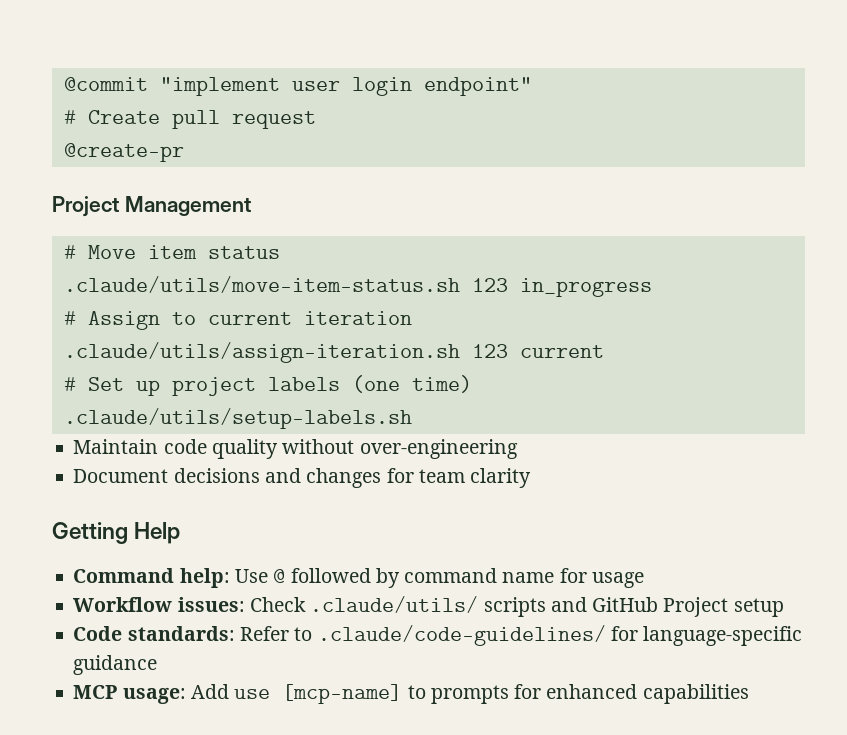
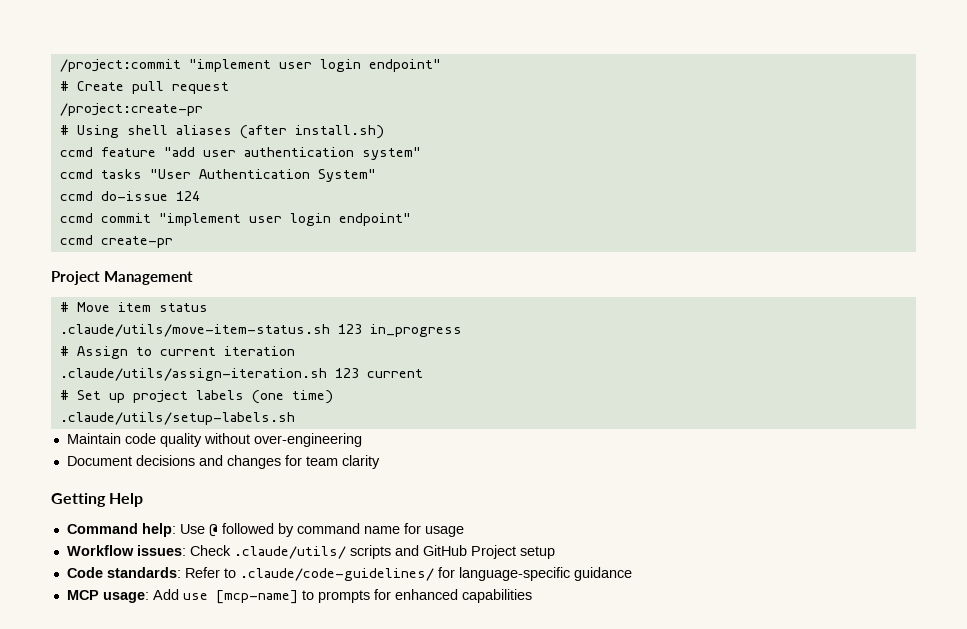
- @commit "implement user login endpoint"
+ /project:commit "implement user login endpoint"
- @create-pr
+ /project:create-pr
+ # Using shell aliases (after install.sh)
+ ccmd feature "add user authentication system"
+ ccmd tasks "User Authentication System"
+ ccmd do-issue 124
+ ccmd commit "implement user login endpoint"
+ ccmd create-pr

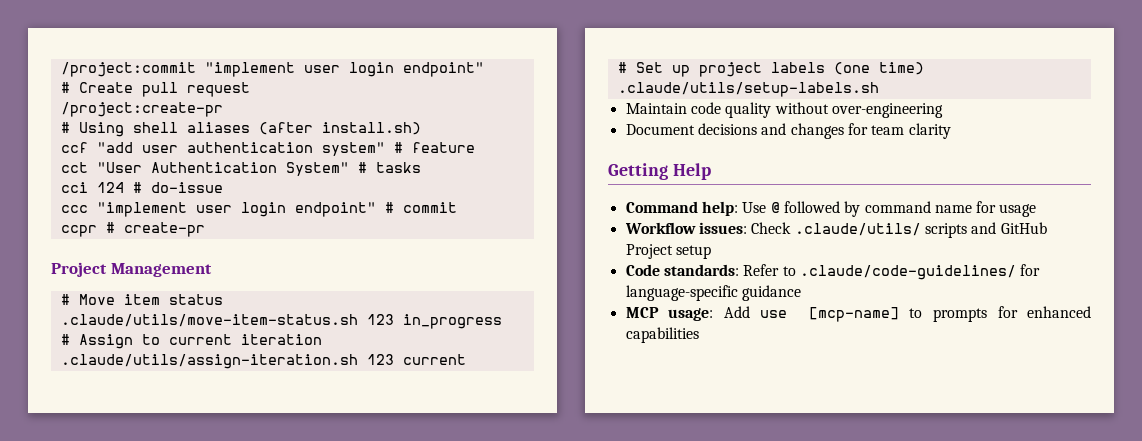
- ccmd feature "add user authentication system"
- ccmd tasks "User Authentication System"
- ccmd do-issue 124
- ccmd commit "implement user login endpoint"
- ccmd create-pr
+ ccf "add user authentication system" # feature
+ cct "User Authentication System" # tasks
+ cci 124 # do-issue
+ ccc "implement user login endpoint" # commit
+ ccpr # create-pr

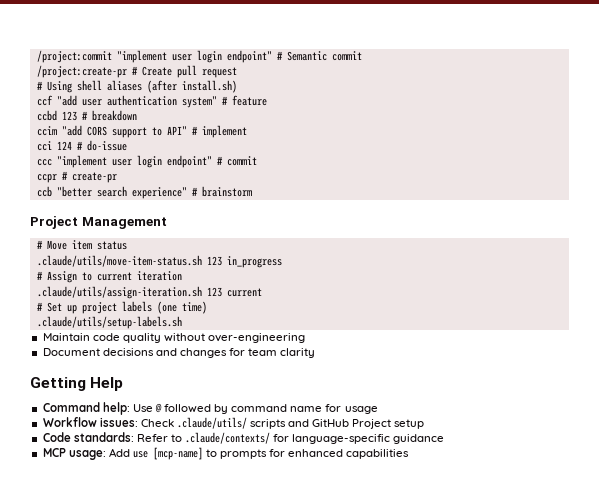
- /project:commit "implement user login endpoint"
- # Create pull request
+ /project:commit "implement user login endpoint" # Semantic commit
+ /project:create-pr # Create pull request
- /project:create-pr
- cct "User Authentication System" # tasks
+ ccbd 123 # breakdown
+ ccim "add CORS support to API" # implement
+ ccb "better search experience" # brainstorm
- Code standards: Refer to .claude/code-guidelines/ for language-specific guidance
+ Code standards: Refer to .claude/contexts/ for language-specific guidance

